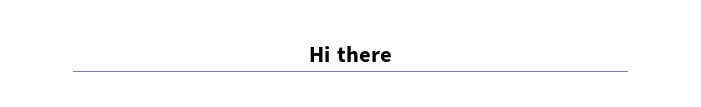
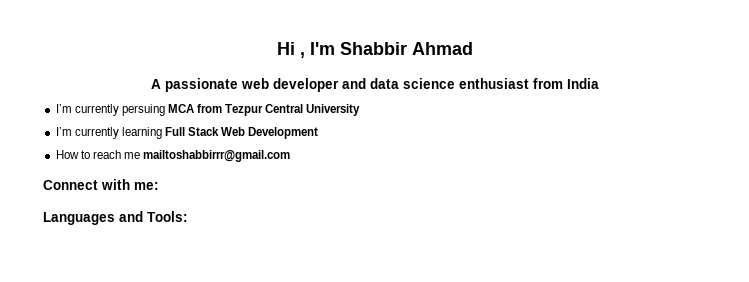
- Hi there
+ Hi , I'm Shabbir Ahmad
+ A passionate web developer and data science enthusiast from India
+ I’m currently persuing MCA from Tezpur Central University
+ I’m currently learning Full Stack Web Development
+ How to reach me mailtoshabbirrr@gmail.com
+ Connect with me:
+ Languages and Tools:

